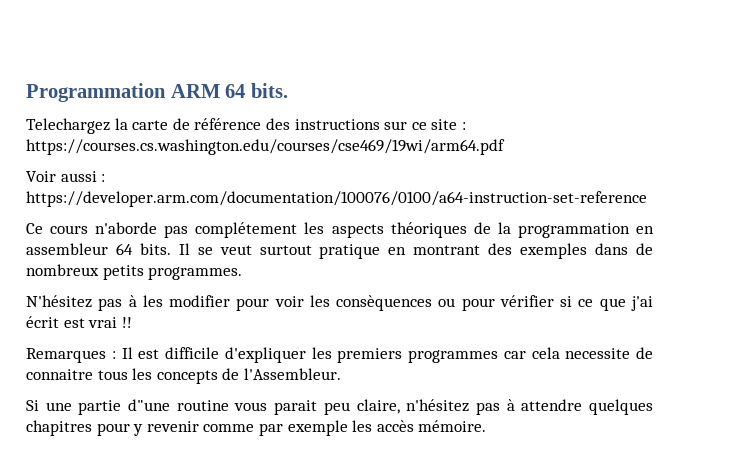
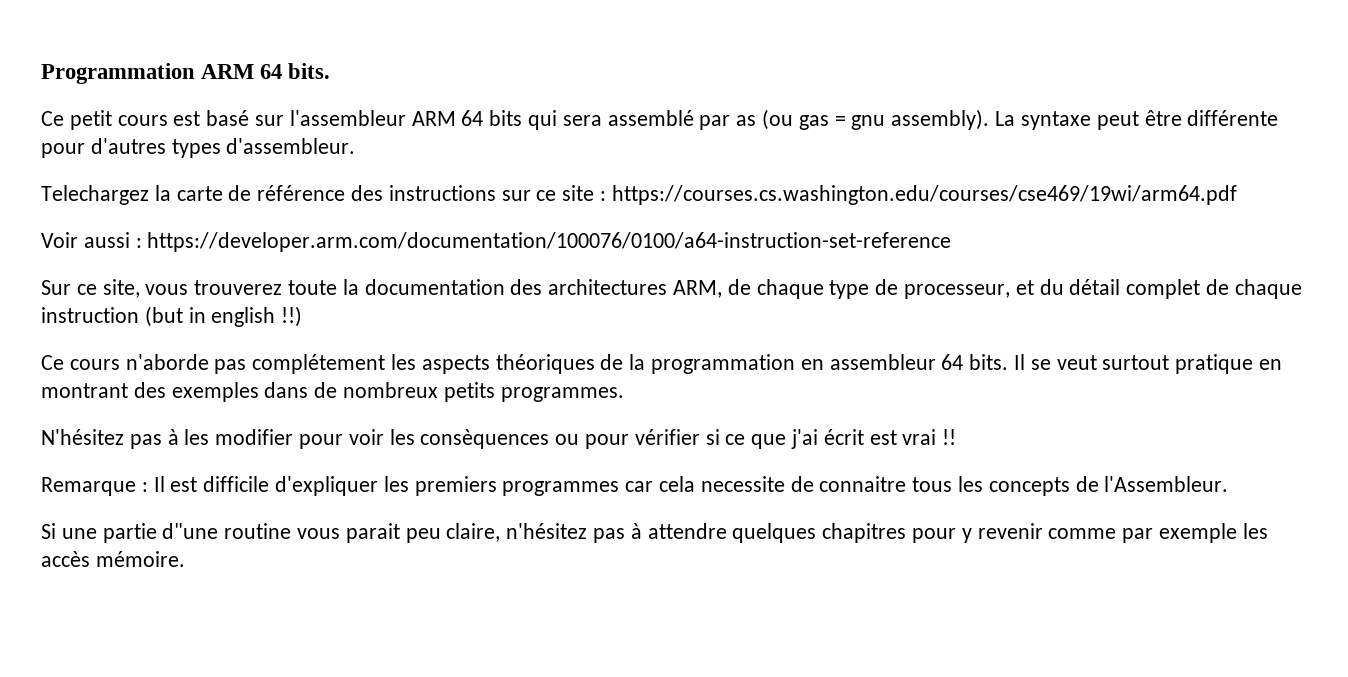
+ Ce petit cours est basé sur l'assembleur ARM 64 bits qui sera assemblé par as (ou gas = gnu assembly). La syntaxe peut être différente pour d'autres types d'assembleur.
+ Sur ce site, vous trouverez toute la documentation des architectures ARM, de chaque type de processeur, et du détail complet de chaque instruction (but in english !!)
- Remarques : Il est difficile d'expliquer les premiers programmes car cela necessite de connaitre tous les concepts de l'Assembleur.
+ Remarque : Il est difficile d'expliquer les premiers programmes car cela necessite de connaitre tous les concepts de l'Assembleur.

